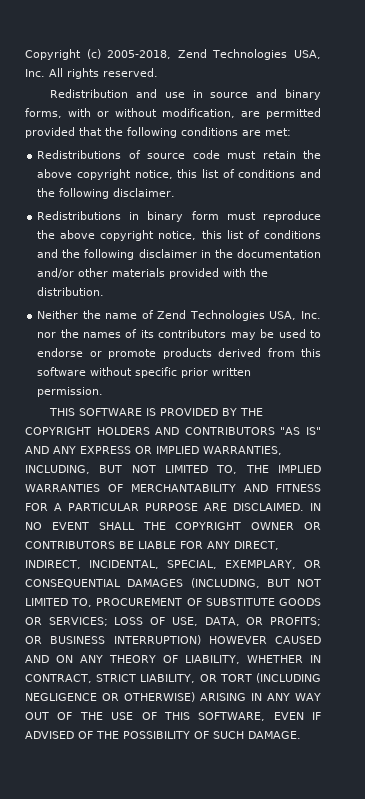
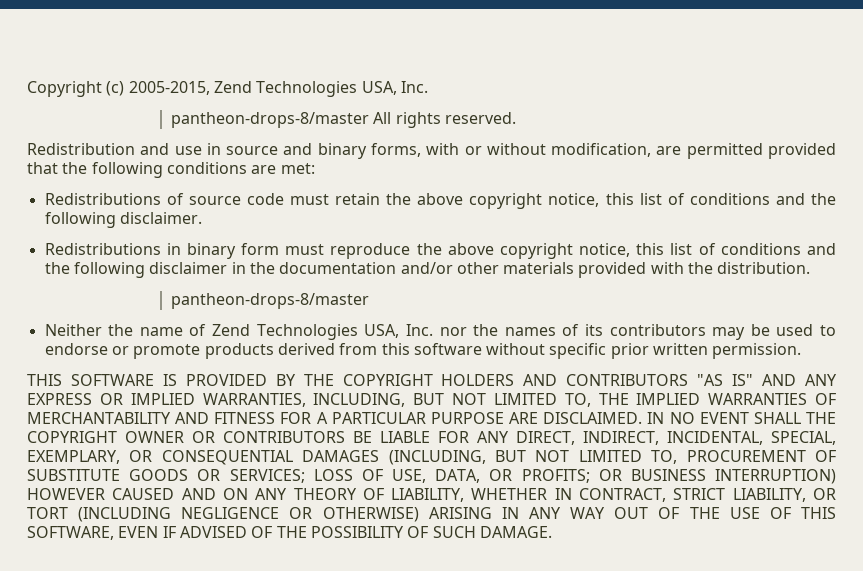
- Copyright (c) 2005-2018, Zend Technologies USA, Inc. All rights reserved.
+ Copyright (c) 2005-2015, Zend Technologies USA, Inc.
+ pantheon-drops-8/master All rights reserved.
  Redistributions in binary form must reproduce the above copyright notice, this list of conditions and the following disclaimer in the documentation and/or other materials provided with the distribution.
+ pantheon-drops-8/master

